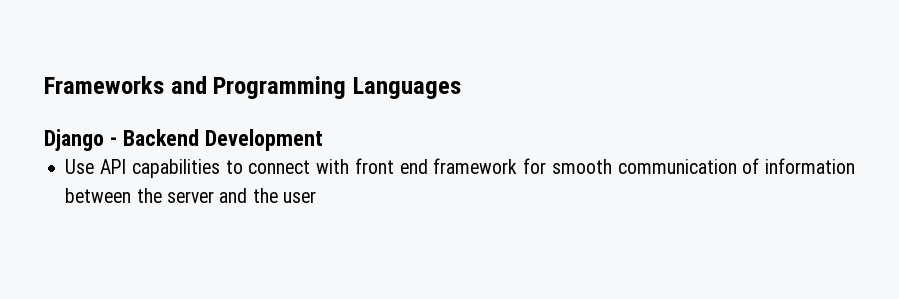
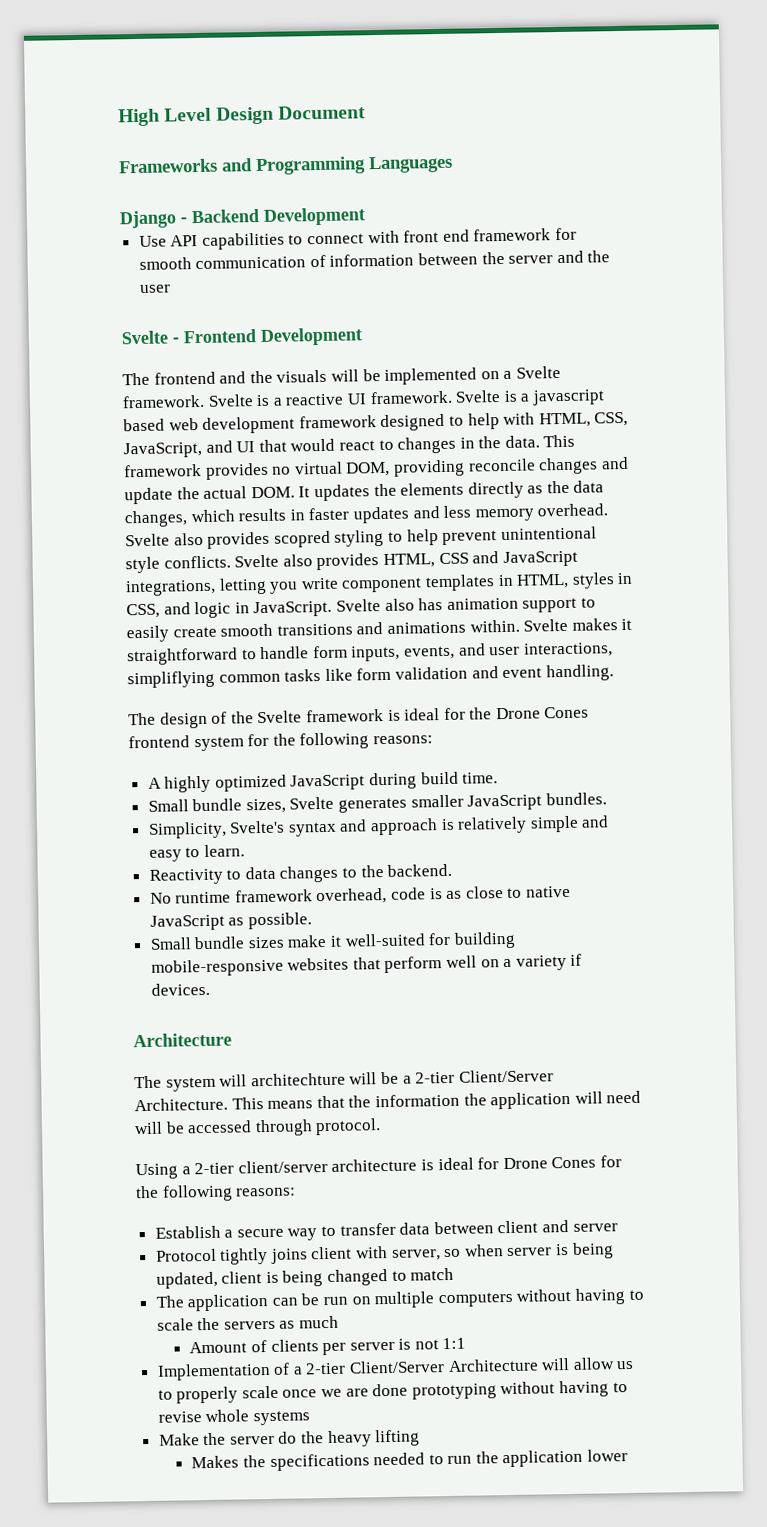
+ High Level Design Document
+ Svelte - Frontend Development
+ The frontend and the visuals will be implemented on a Svelte framework. Svelte is a reactive UI framework. Svelte is a javascript based web development framework designed to help with HTML, CSS, JavaScript, and UI that would react to changes in the data. This framework provides no virtual DOM, providing reconcile changes and update the actual DOM. It updates the elements directly as the data changes, which results in faster updates and less memory overhead. Svelte also provides scopred styling to help prevent unintentional style conflicts. Svelte also provides HTML, CSS and JavaScript integrations, letting you write component templates in HTML, styles in CSS, and logic in JavaScript. Svelte also has animation support to easily create smooth transitions and animations within. Svelte makes it straightforward to handle form inputs, events, and user interactions, simpliflying common tasks like form validation and event handling.
+ The design of the Svelte framework is ideal for the Drone Cones frontend system for the following reasons:
+ A highly optimized JavaScript during build time.
+ Small bundle sizes, Svelte generates smaller JavaScript bundles.
+ Simplicity, Svelte's syntax and approach is relatively simple and easy to learn.
+ Reactivity to data changes to the backend.
+ No runtime framework overhead, code is as close to native JavaScript as possible.
+ Small bundle sizes make it well-suited for building mobile-responsive websites that perform well on a variety if devices.
+ Architecture
+ The system will architechture will be a 2-tier Client/Server Architecture. This means that the information the application will need will be accessed through protocol.
+ Using a 2-tier client/server architecture is ideal for Drone Cones for the following reasons:
+ Establish a secure way to transfer data between client and server
+ Protocol tightly joins client with server, so when server is being updated, client is being changed to match
+ The application can be run on multiple computers without having to scale the servers as much
+ Amount of clients per server is not 1:1
+ Implementation of a 2-tier Client/Server Architecture will allow us to properly scale once we are done prototyping without having to revise whole systems
+ Make the server do the heavy lifting
+ Makes the specifications needed to run the application lower

